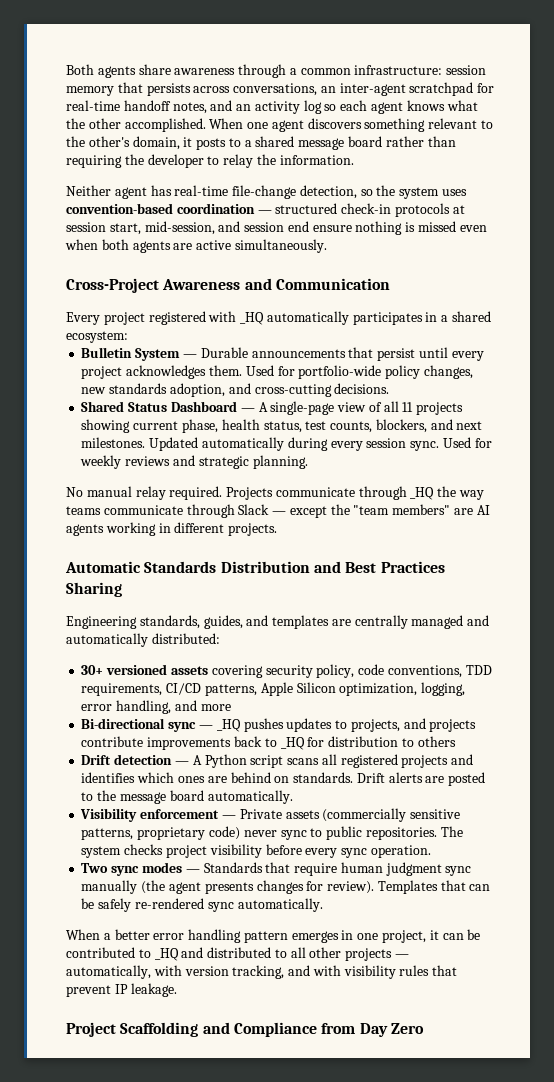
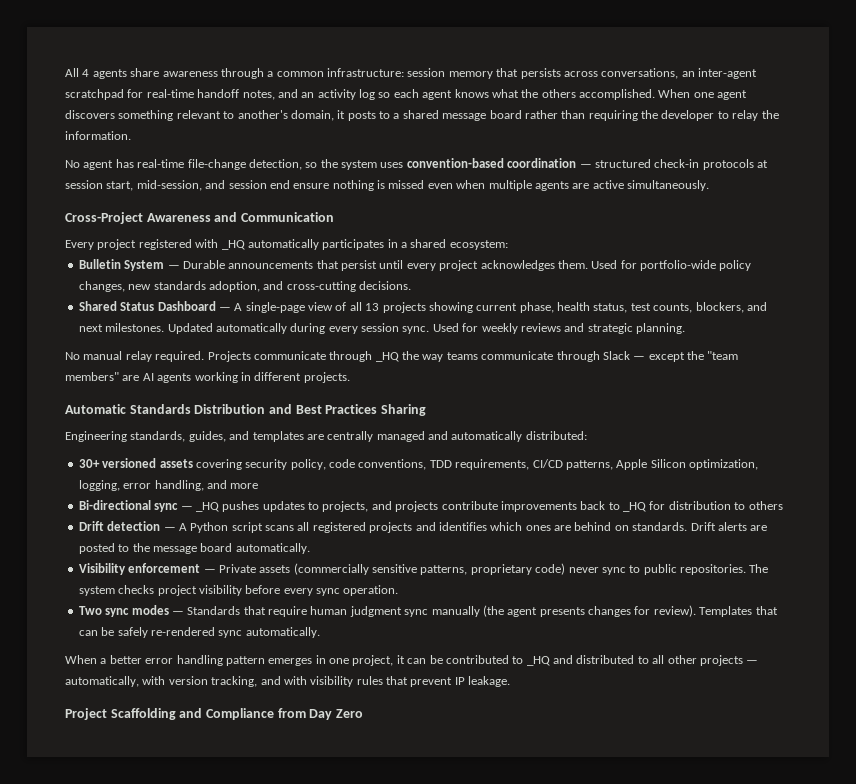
- Both agents share awareness through a common infrastructure: session memory that persists across conversations, an inter-agent scratchpad for real-time handoff notes, and an activity log so each agent knows what the other accomplished.
+ All 4 agents share awareness through a common infrastructure: session memory that persists across conversations, an inter-agent scratchpad for real-time handoff notes, and an activity log so each agent knows what the others accomplished.
- When one agent discovers something relevant to the other's domain, it posts to a shared message board rather than requiring the developer to relay the information.
+ When one agent discovers something relevant to another's domain, it posts to a shared message board rather than requiring the developer to relay the information.
- Neither agent has real-time file-change detection, so the system uses convention-based coordination — structured check-in protocols at session start, mid-session, and session end ensure nothing is missed even when both agents are active simultaneously.
+ No agent has real-time file-change detection, so the system uses convention-based coordination — structured check-in protocols at session start, mid-session, and session end ensure nothing is missed even when multiple agents are active simultaneously.
- Shared Status Dashboard — A single-page view of all 11 projects showing current phase, health status, test counts, blockers, and next milestones.
+ Shared Status Dashboard — A single-page view of all 13 projects showing current phase, health status, test counts, blockers, and next milestones.

